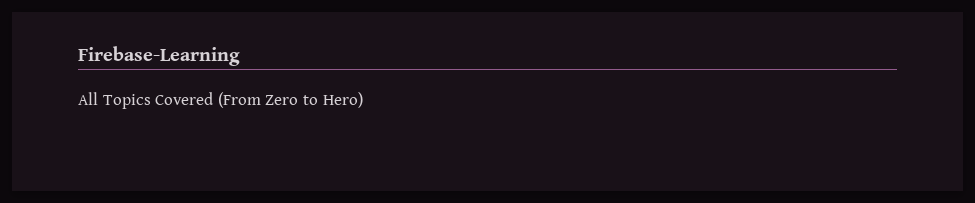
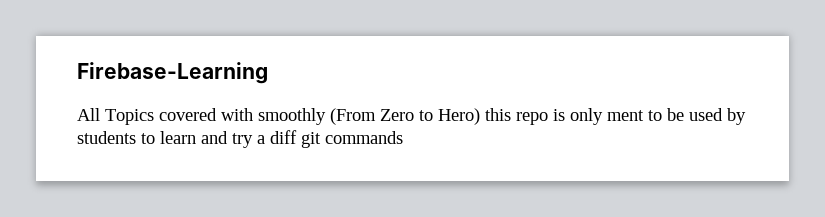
- All Topics Covered (From Zero to Hero)
+ All Topics covered with smoothly (From Zero to Hero) this repo is only ment to be used by students to learn and try a diff git commands

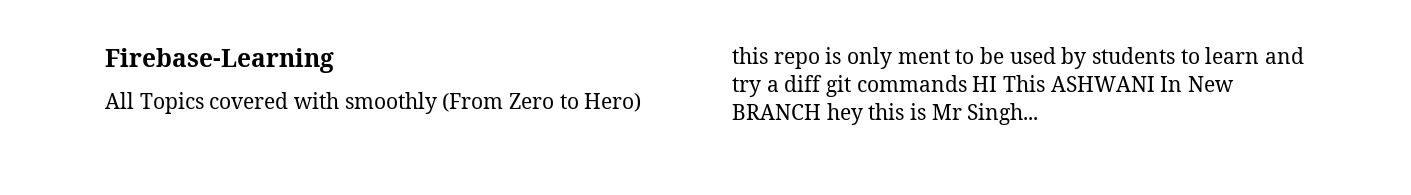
- All Topics covered with smoothly (From Zero to Hero) this repo is only ment to be used by students to learn and try a diff git commands
+ All Topics covered with smoothly (From Zero to Hero) this repo is only ment to be used by students to learn and try a diff git commands HI This ASHWANI In New BRANCH hey this is Mr Singh...

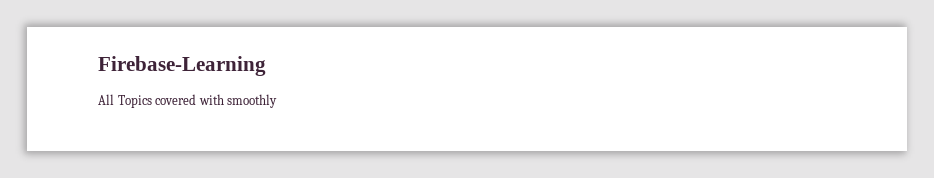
- All Topics covered with smoothly (From Zero to Hero) this repo is only ment to be used by students to learn and try a diff git commands HI This ASHWANI In New BRANCH hey this is Mr Singh...
+ All Topics covered with smoothly

